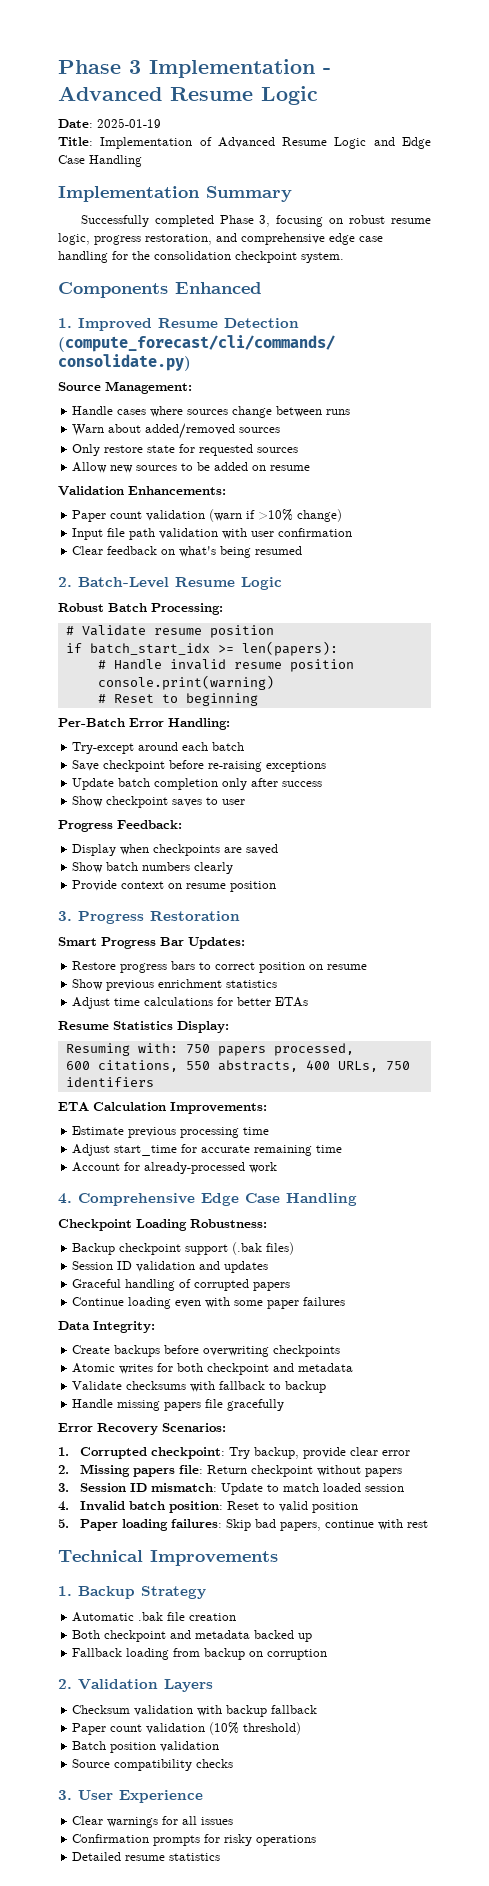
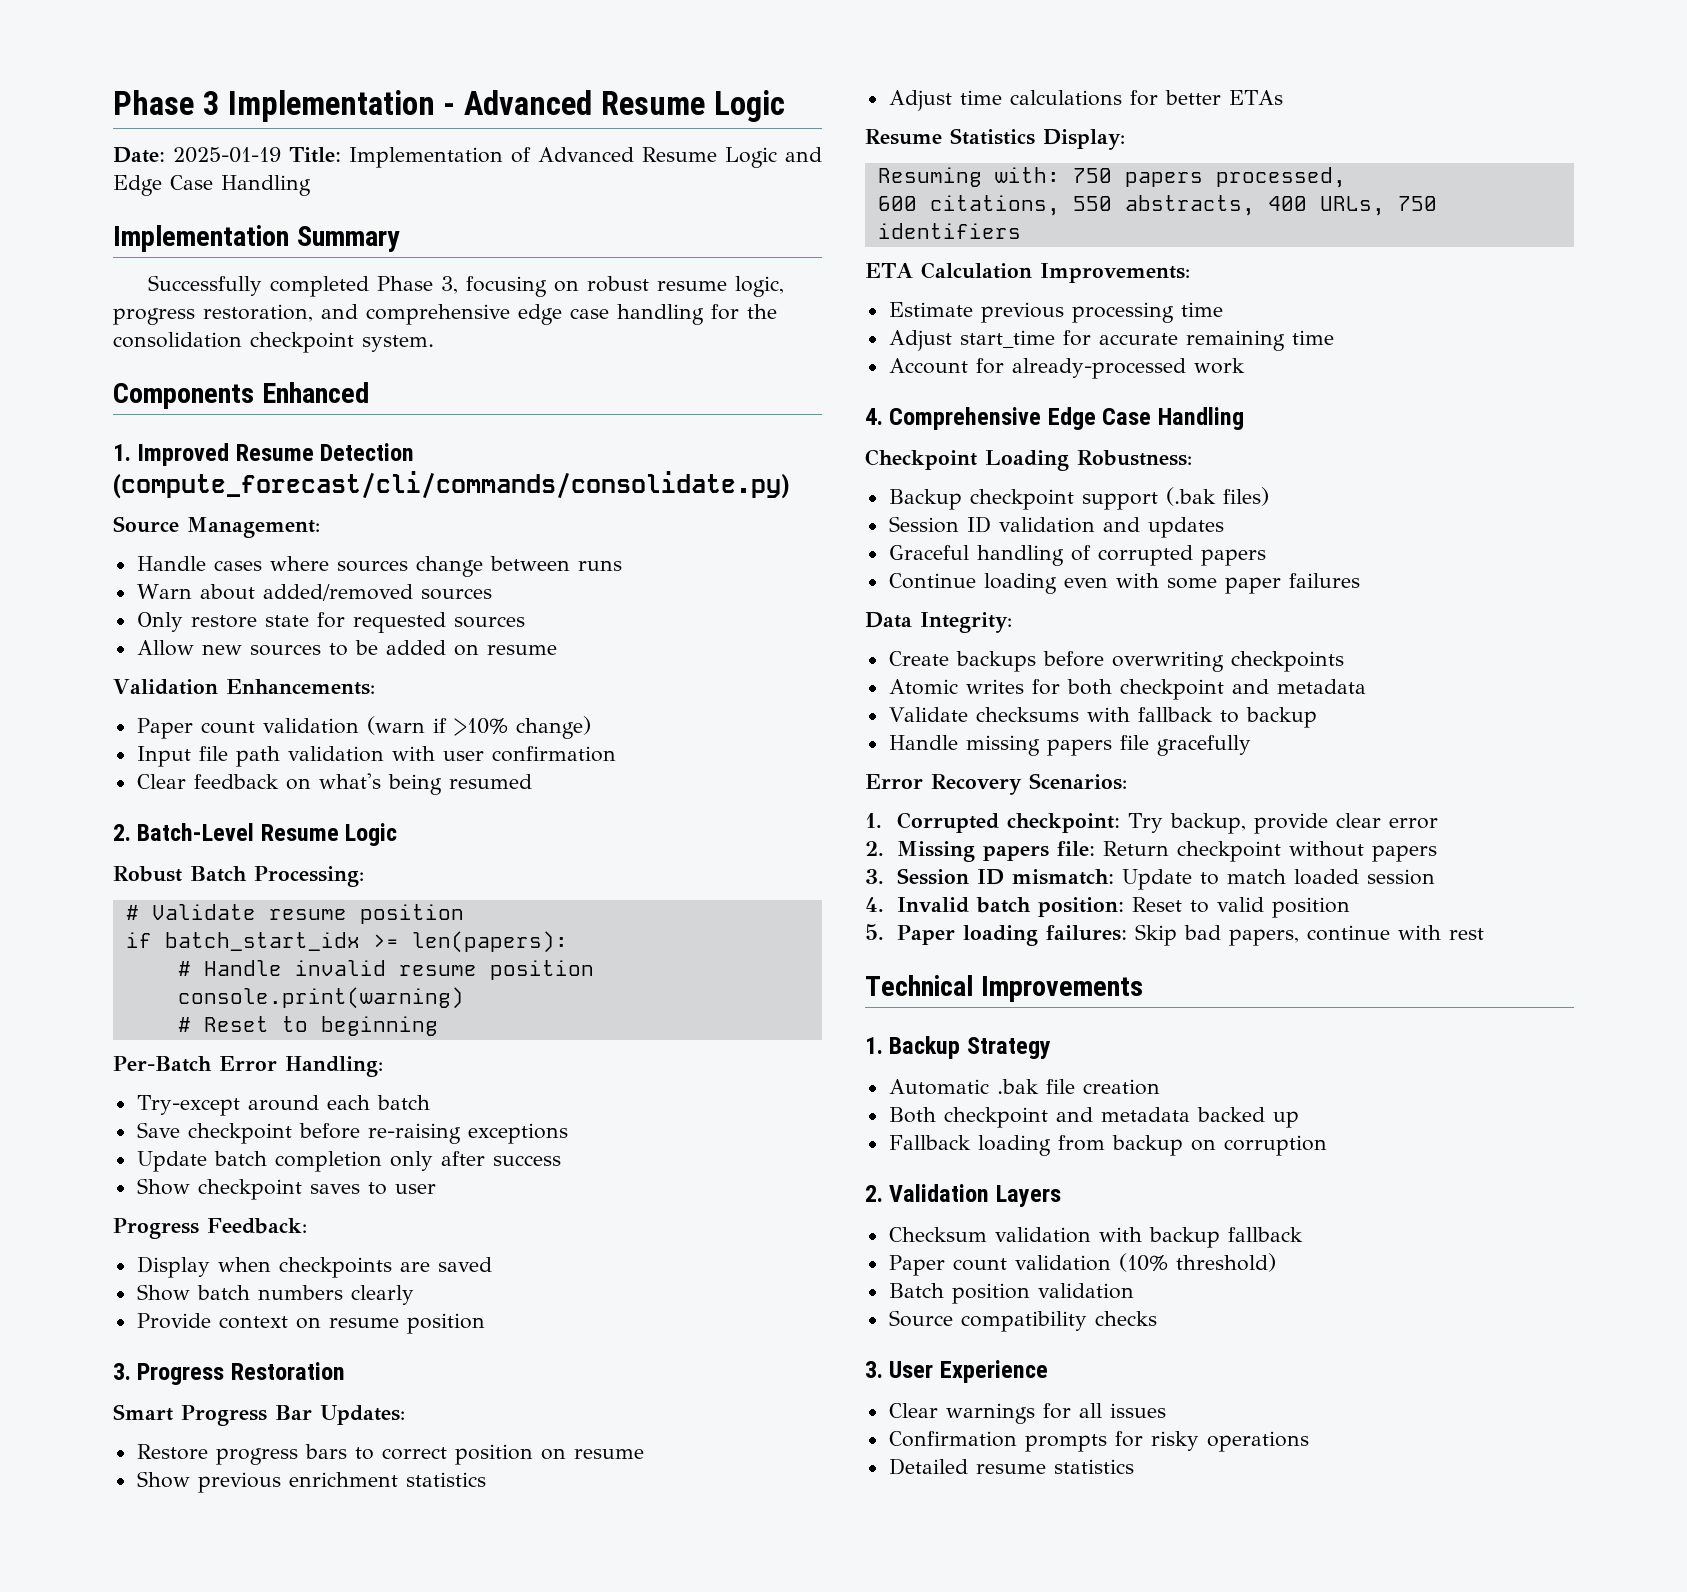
- Date: 2025-01-19
- Title: Implementation of Advanced Resume Logic and Edge Case Handling
+ Date: 2025-01-19 Title: Implementation of Advanced Resume Logic and Edge Case Handling

